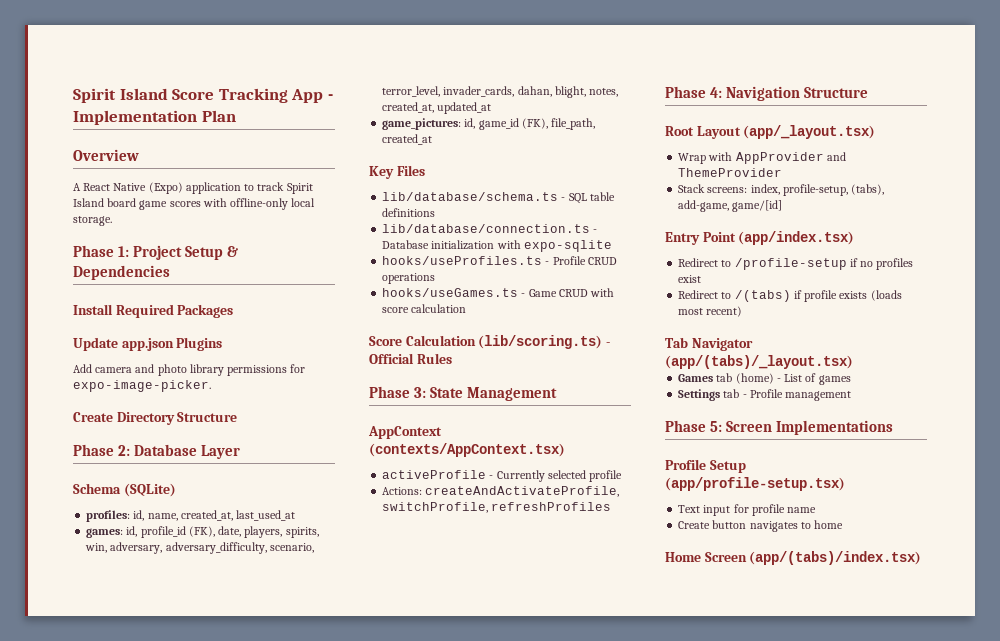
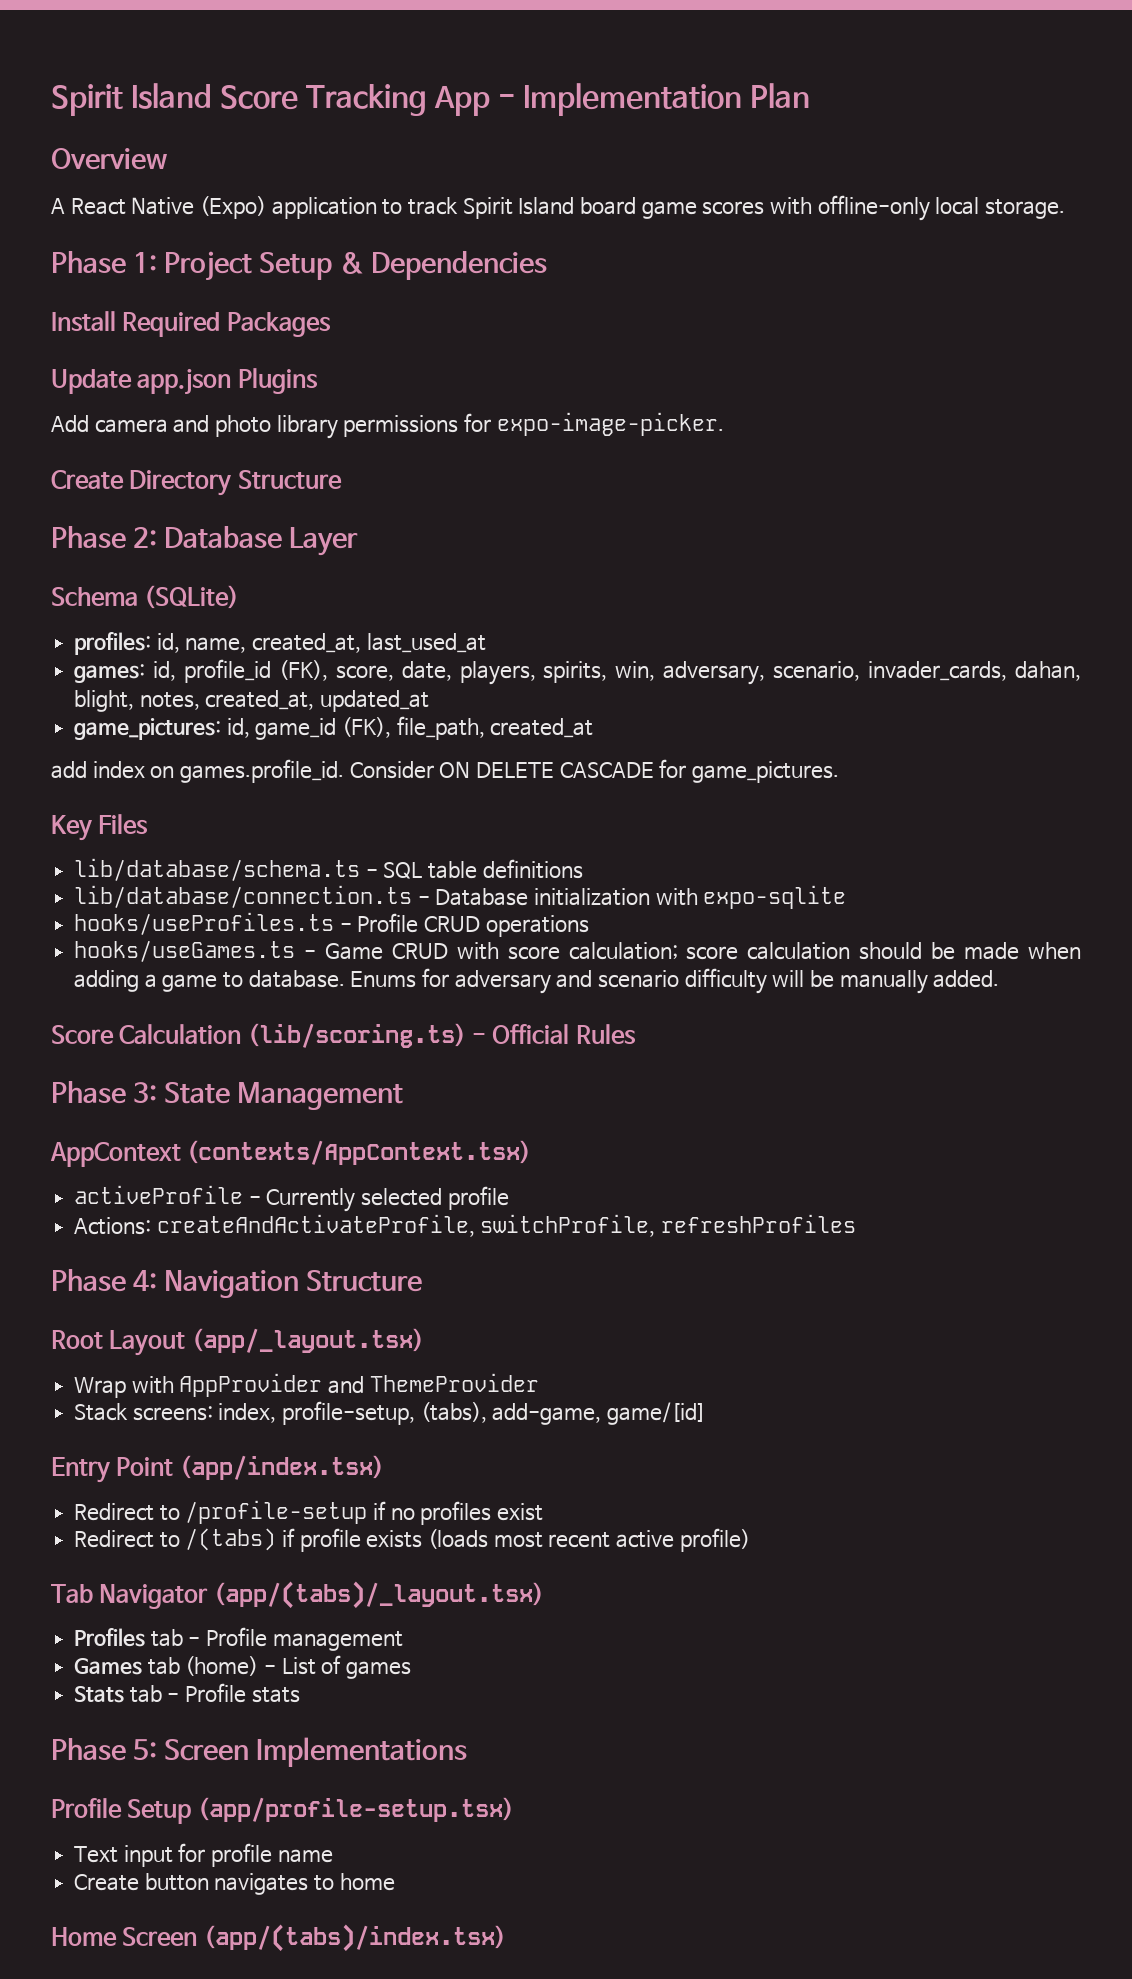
- games: id, profile_id (FK), date, players, spirits, win, adversary, adversary_difficulty, scenario, terror_level, invader_cards, dahan, blight, notes, created_at, updated_at
+ games: id, profile_id (FK), score, date, players, spirits, win, adversary, scenario, invader_cards, dahan, blight, notes, created_at, updated_at
+ add index on games.profile_id. Consider ON DELETE CASCADE for game_pictures.
- hooks/useGames.ts - Game CRUD with score calculation
+ hooks/useGames.ts - Game CRUD with score calculation; score calculation should be made when adding a game to database. Enums for adversary and scenario difficulty will be manually added.
- Redirect to /(tabs) if profile exists (loads most recent)
+ Redirect to /(tabs) if profile exists (loads most recent active profile)
+ Profiles tab - Profile management
- Settings tab - Profile management
+ Stats tab - Profile stats

